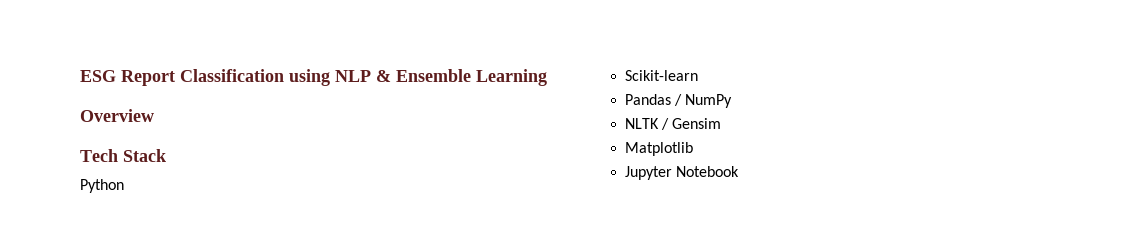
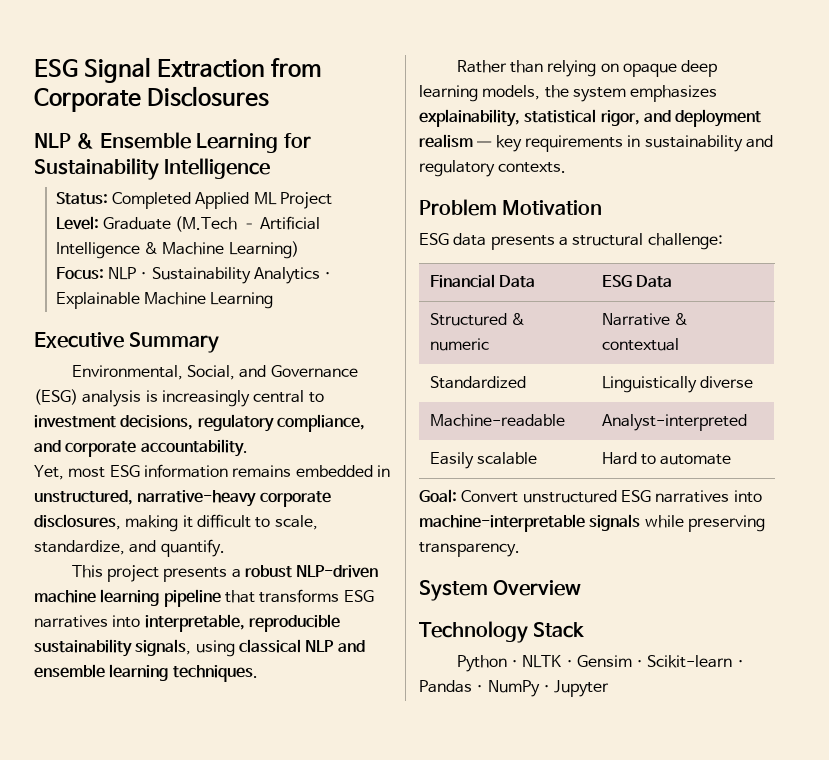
- ESG Report Classification using NLP & Ensemble Learning
- Overview
+ ESG Signal Extraction from Corporate Disclosures
+ NLP & Ensemble Learning for Sustainability Intelligence
+ Status: Completed Applied ML Project
+ Level: Graduate (M.Tech – Artificial Intelligence & Machine Learning)
+ Focus: NLP · Sustainability Analytics · Explainable Machine Learning
+ Executive Summary
+ Environmental, Social, and Governance (ESG) analysis is increasingly central to investment decisions, regulatory compliance, and corporate accountability.
+ Yet, most ESG information remains embedded in unstructured, narrative-heavy corporate disclosures, making it difficult to scale, standardize, and quantify.
+ This project presents a robust NLP-driven machine learning pipeline that transforms ESG narratives into interpretable, reproducible sustainability signals, using classical NLP and ensemble learning techniques.
+ Rather than relying on opaque deep learning models, the system emphasizes explainability, statistical rigor, and deployment realism — key requirements in sustainability and regulatory contexts.
+ Problem Motivation
+ ESG data presents a structural challenge:
+ Financial Data | ESG Data
+ Structured & numeric | Narrative & contextual
+ Standardized | Linguistically diverse
+ Machine-readable | Analyst-interpreted
+ Easily scalable | Hard to automate
+ Goal: Convert unstructured ESG narratives into machine-interpretable signals while preserving transparency.
+ System Overview
- Tech Stack
+ Technology Stack
- Python
- Scikit-learn
- Pandas / NumPy
- NLTK / Gensim
- Matplotlib
- Jupyter Notebook
+ Python · NLTK · Gensim · Scikit-learn · Pandas · NumPy · Jupyter

